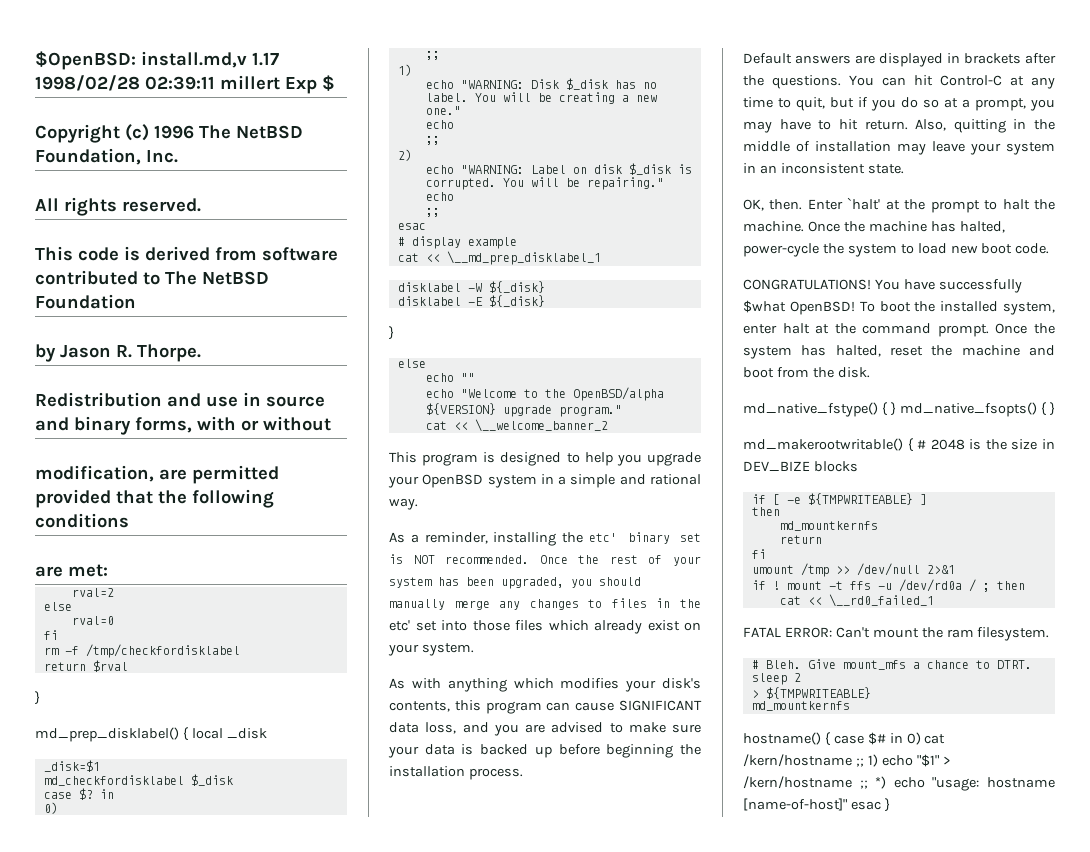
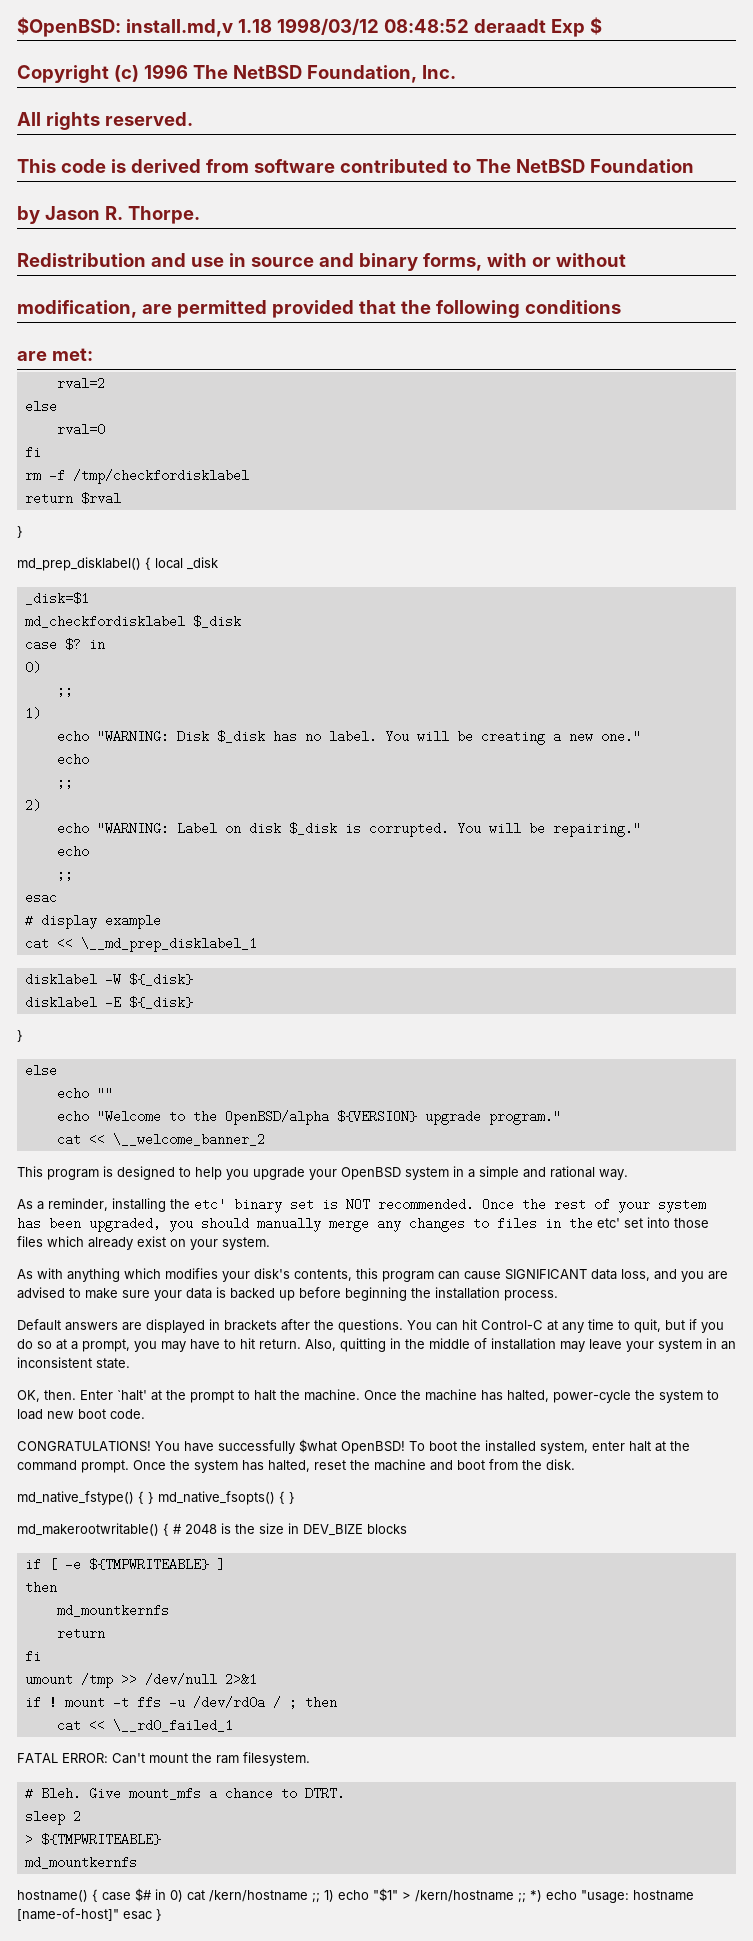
- $OpenBSD: install.md,v 1.17 1998/02/28 02:39:11 millert Exp $
+ $OpenBSD: install.md,v 1.18 1998/03/12 08:48:52 deraadt Exp $

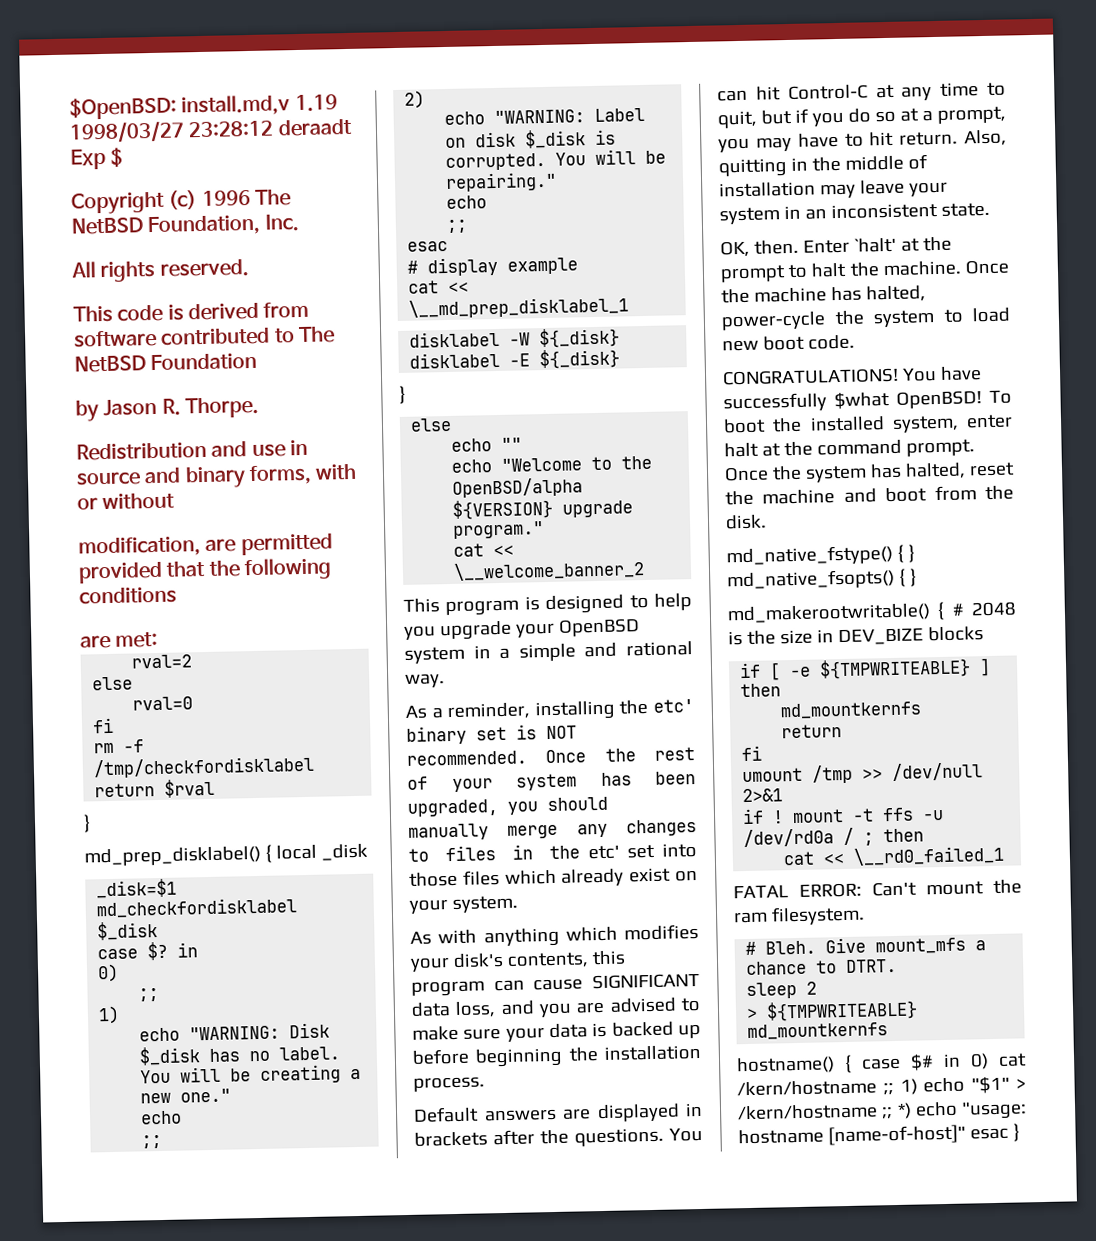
- $OpenBSD: install.md,v 1.18 1998/03/12 08:48:52 deraadt Exp $
+ $OpenBSD: install.md,v 1.19 1998/03/27 23:28:12 deraadt Exp $

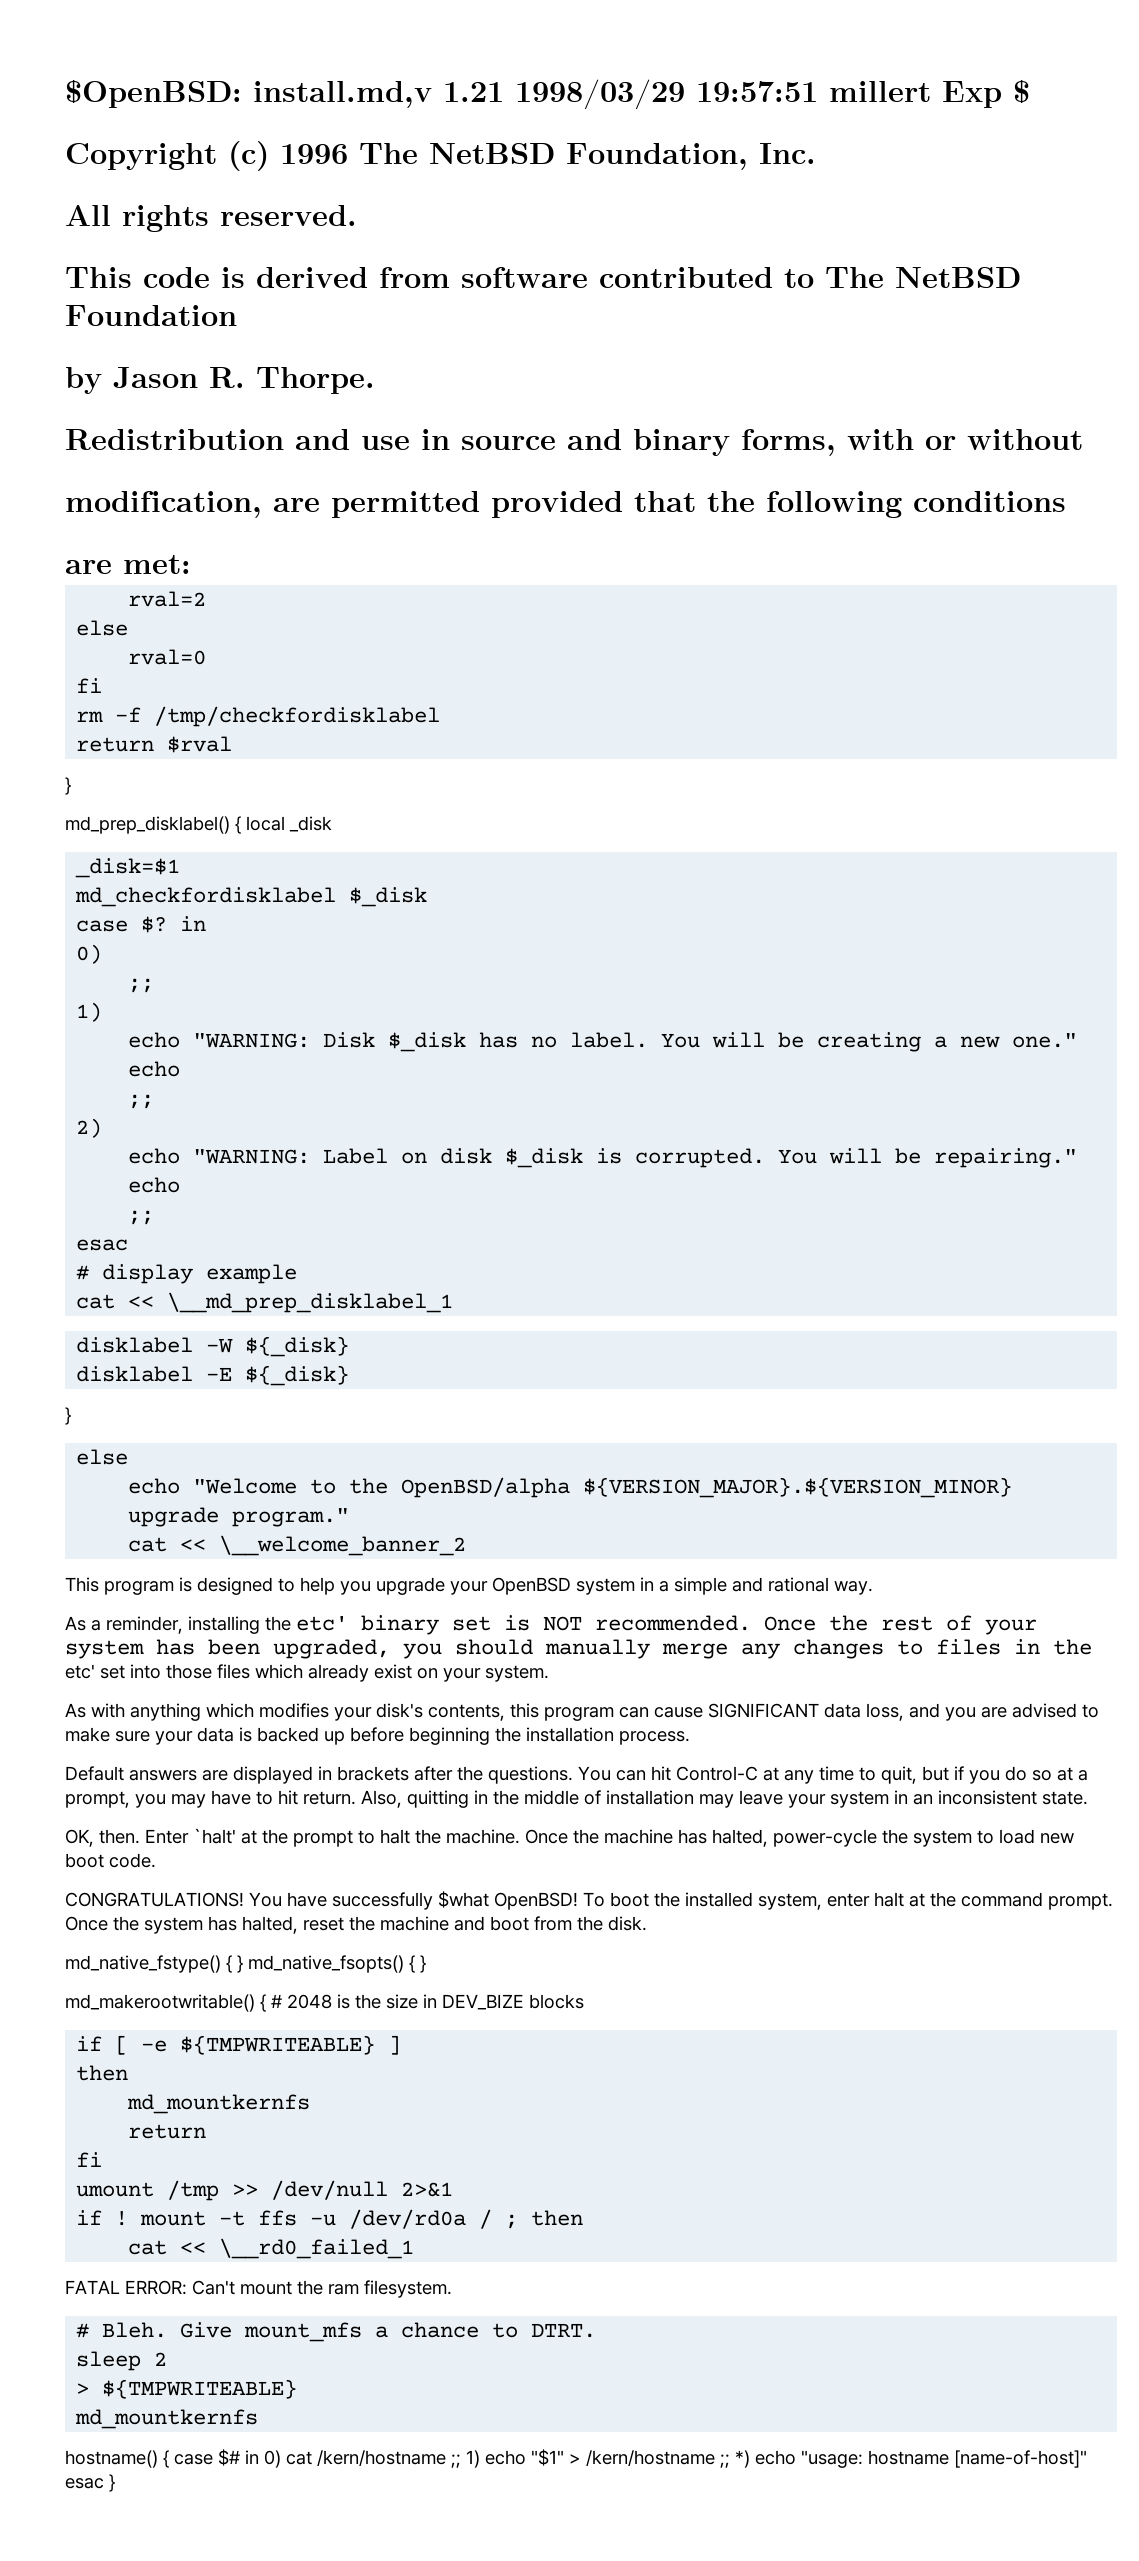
- $OpenBSD: install.md,v 1.19 1998/03/27 23:28:12 deraadt Exp $
+ $OpenBSD: install.md,v 1.21 1998/03/29 19:57:51 millert Exp $
- echo ""
- echo "Welcome to the OpenBSD/alpha ${VERSION} upgrade program."
+ echo "Welcome to the OpenBSD/alpha ${VERSION_MAJOR}.${VERSION_MINOR} upgrade program."

